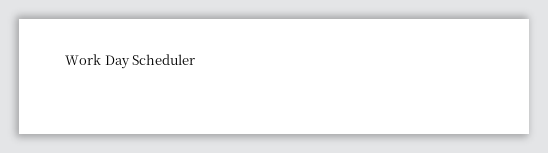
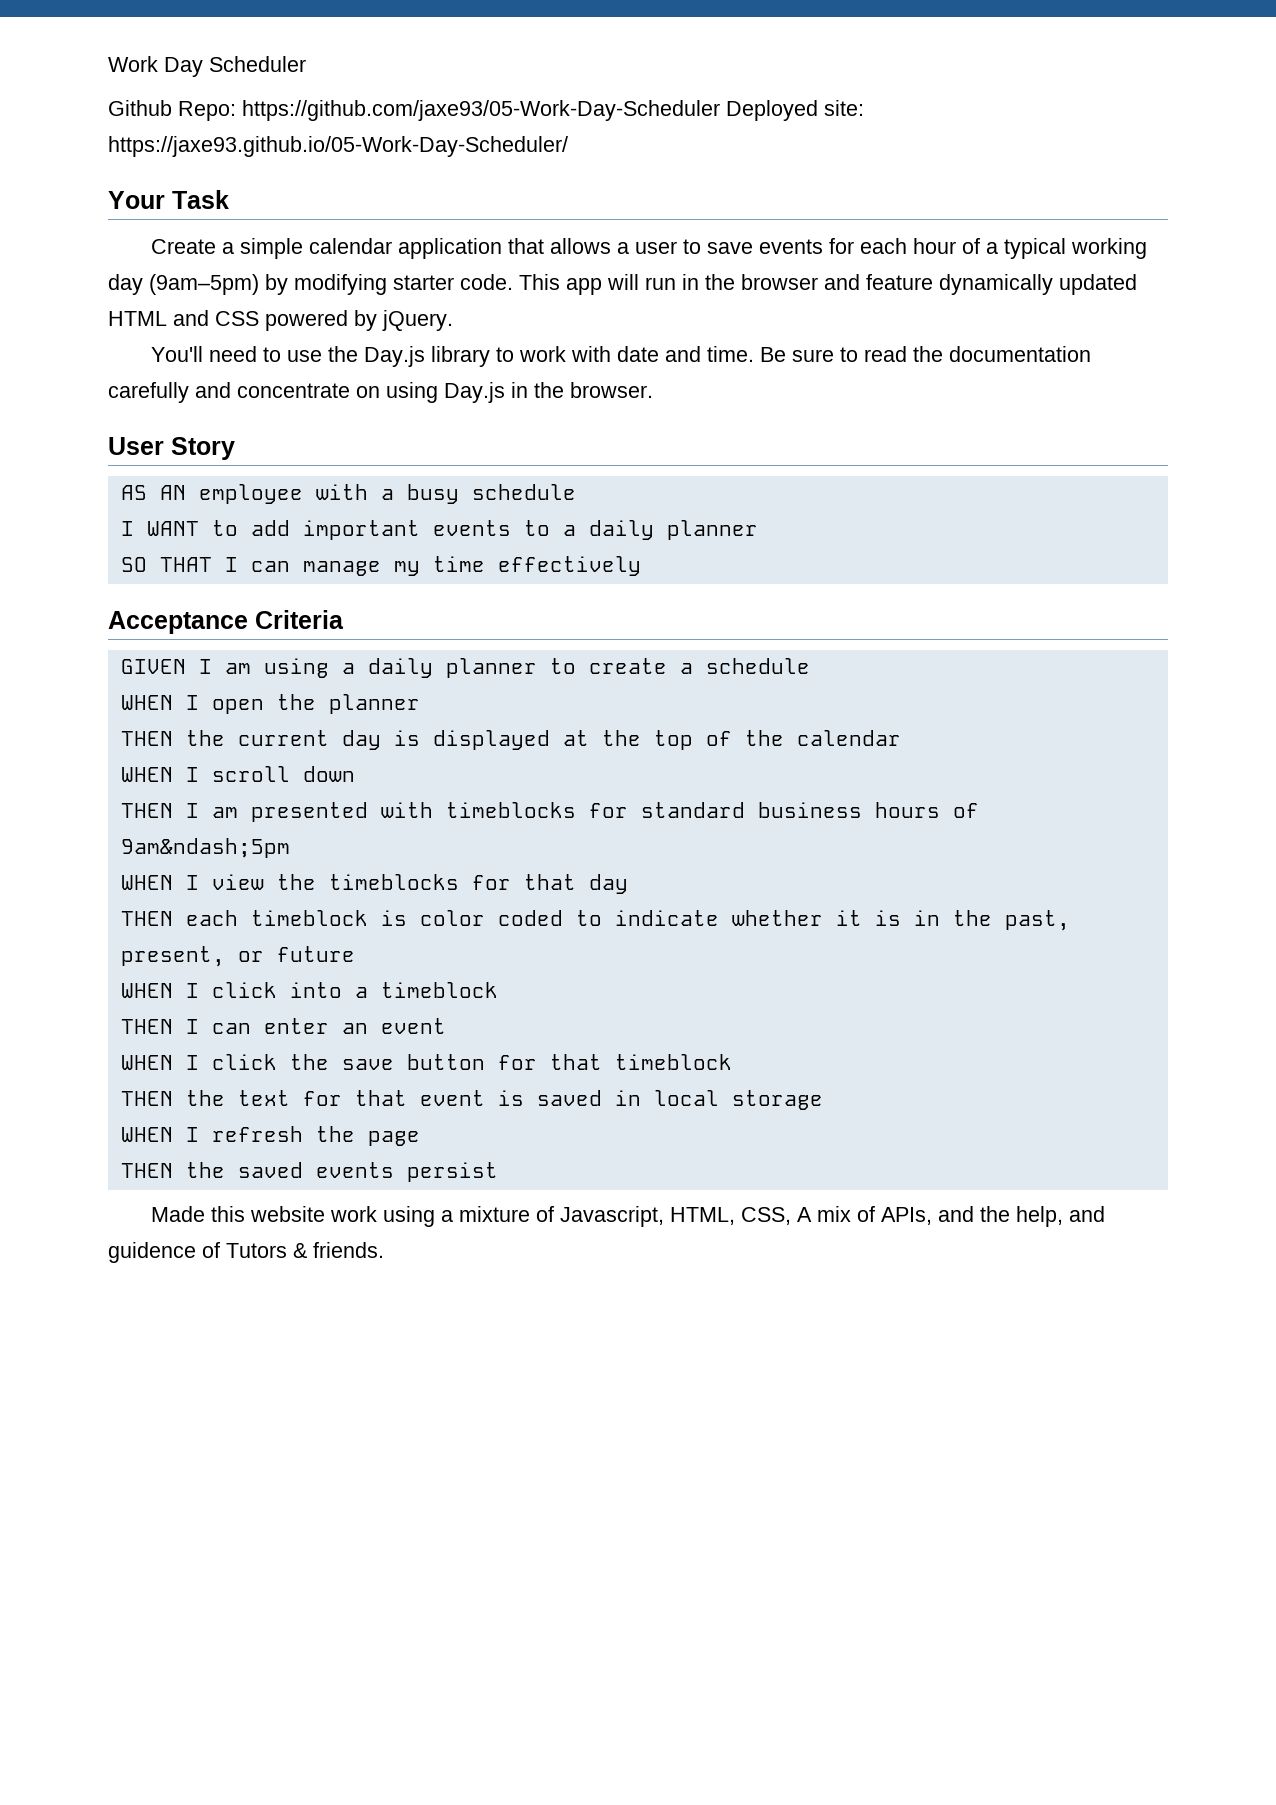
+ Github Repo: https://github.com/jaxe93/05-Work-Day-Scheduler Deployed site: https://jaxe93.github.io/05-Work-Day-Scheduler/
+ Your Task
+ Create a simple calendar application that allows a user to save events for each hour of a typical working day (9am–5pm) by modifying starter code. This app will run in the browser and feature dynamically updated HTML and CSS powered by jQuery.
+ You'll need to use the Day.js library to work with date and time. Be sure to read the documentation carefully and concentrate on using Day.js in the browser.
+ User Story
+ AS AN employee with a busy schedule
+ I WANT to add important events to a daily planner
+ SO THAT I can manage my time effectively
+ Acceptance Criteria
+ GIVEN I am using a daily planner to create a schedule
+ WHEN I open the planner
+ THEN the current day is displayed at the top of the calendar
+ WHEN I scroll down
+ THEN I am presented with timeblocks for standard business hours of 9am&ndash;5pm
+ WHEN I view the timeblocks for that day
+ THEN each timeblock is color coded to indicate whether it is in the past, present, or future
+ WHEN I click into a timeblock
+ THEN I can enter an event
+ WHEN I click the save button for that timeblock
+ THEN the text for that event is saved in local storage
+ WHEN I refresh the page
+ THEN the saved events persist
+ Made this website work using a mixture of Javascript, HTML, CSS, A mix of APIs, and the help, and guidence of Tutors & friends.

